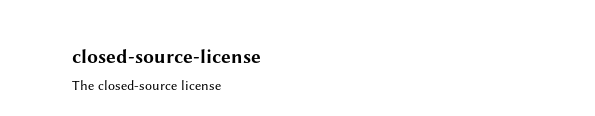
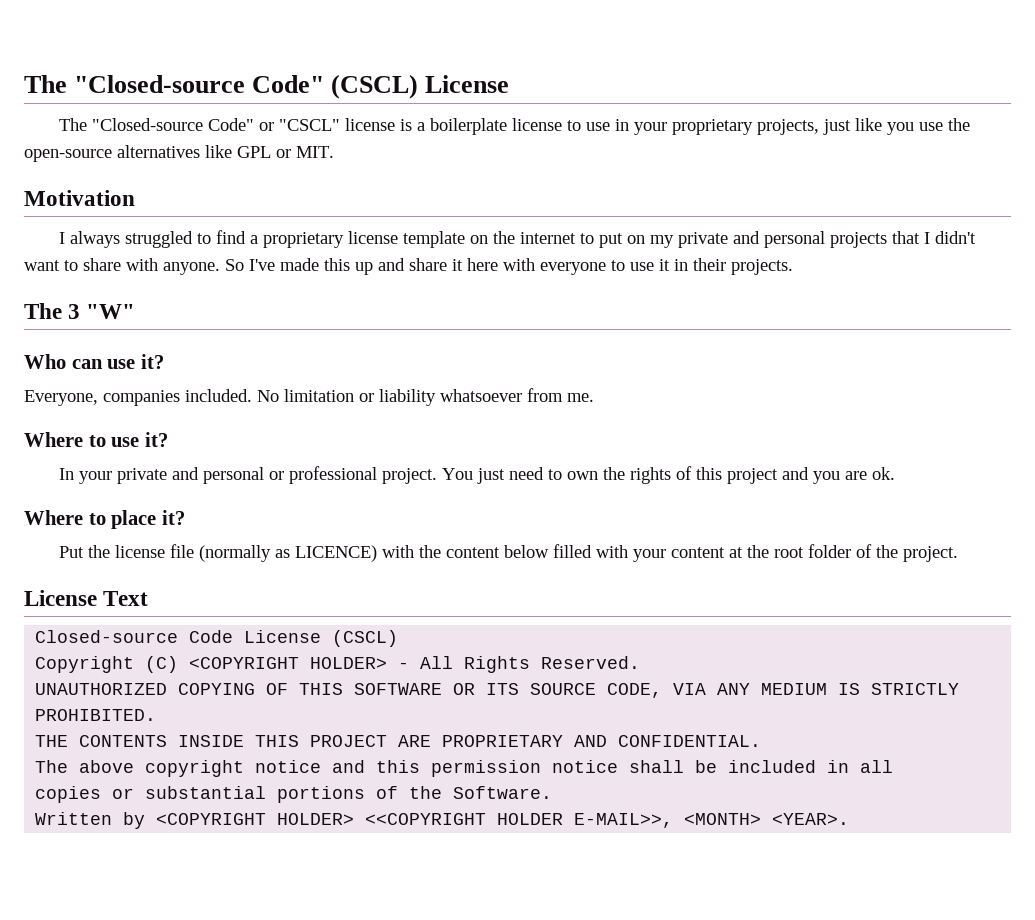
- closed-source-license
- The closed-source license
+ The "Closed-source Code" (CSCL) License
+ The "Closed-source Code" or "CSCL" license is a boilerplate license to use in your proprietary projects, just like you use the open-source alternatives like GPL or MIT.
+ Motivation
+ I always struggled to find a proprietary license template on the internet to put on my private and personal projects that I didn't want to share with anyone. So I've made this up and share it here with everyone to use it in their projects.
+ The 3 "W"
+ Who can use it?
+ Everyone, companies included. No limitation or liability whatsoever from me.
+ Where to use it?
+ In your private and personal or professional project. You just need to own the rights of this project and you are ok.
+ Where to place it?
+ Put the license file (normally as LICENCE) with the content below filled with your content at the root folder of the project.
+ License Text
+ Closed-source Code License (CSCL)
+ Copyright (C) <COPYRIGHT HOLDER> - All Rights Reserved.
+ UNAUTHORIZED COPYING OF THIS SOFTWARE OR ITS SOURCE CODE, VIA ANY MEDIUM IS STRICTLY PROHIBITED.
+ THE CONTENTS INSIDE THIS PROJECT ARE PROPRIETARY AND CONFIDENTIAL.
+ The above copyright notice and this permission notice shall be included in all
+ copies or substantial portions of the Software.
+ Written by <COPYRIGHT HOLDER> <<COPYRIGHT HOLDER E-MAIL>>, <MONTH> <YEAR>.

